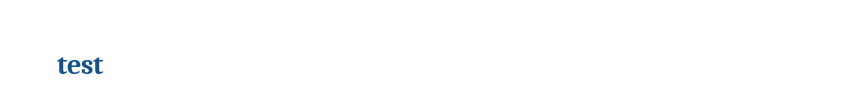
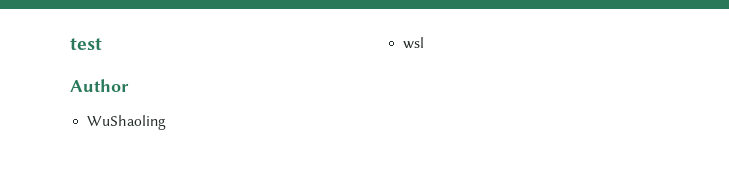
+ Author
+ WuShaoling
+ wsl

